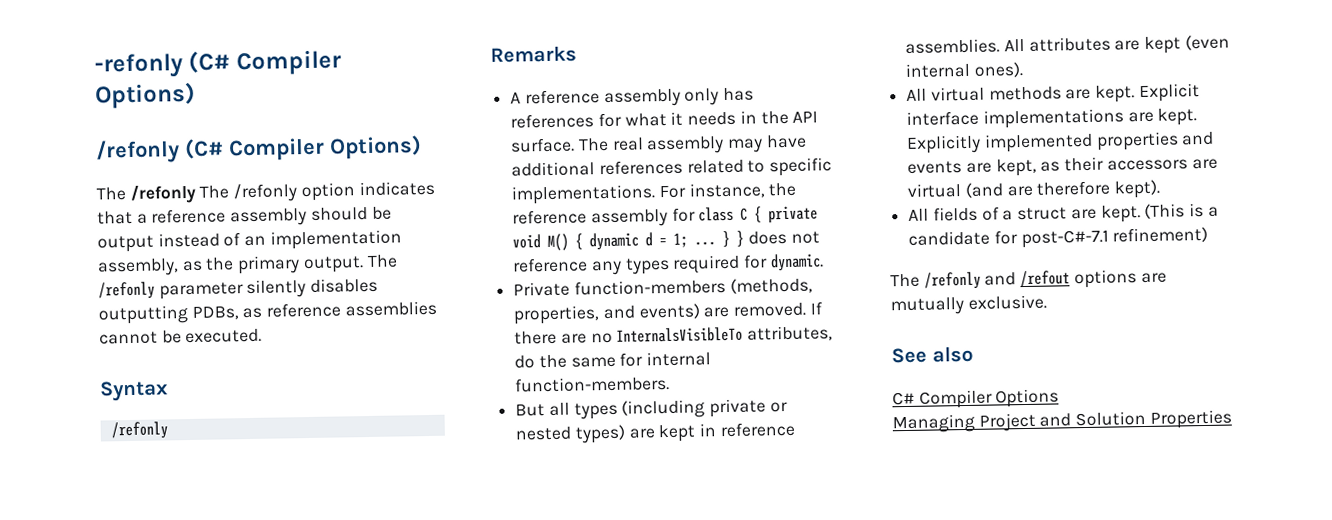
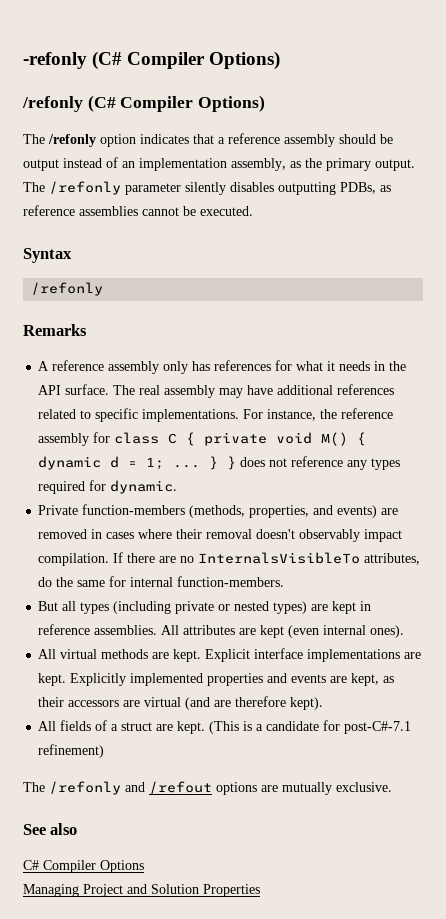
- The /refonly The /refonly option indicates that a reference assembly should be output instead of an implementation assembly, as the primary output.
+ The /refonly option indicates that a reference assembly should be output instead of an implementation assembly, as the primary output.
- Private function-members (methods, properties, and events) are removed.
+ Private function-members (methods, properties, and events) are removed in cases where their removal doesn't observably impact compilation.

